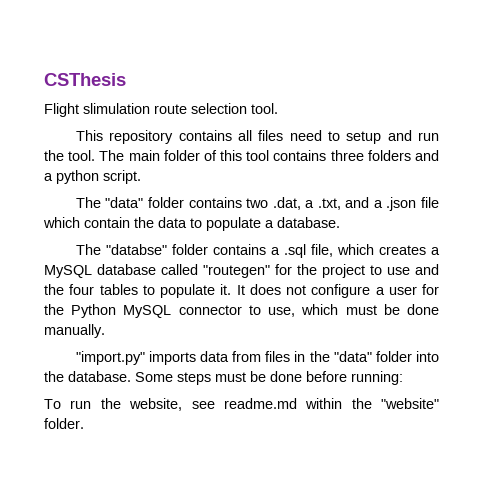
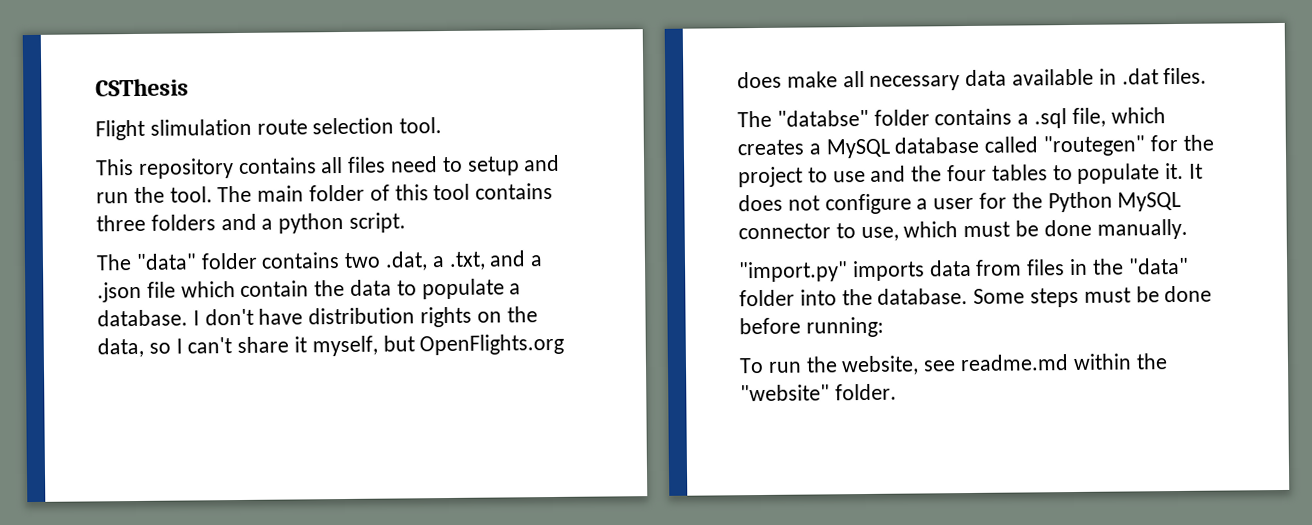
+ I don't have distribution rights on the data, so I can't share it myself, but OpenFlights.org does make all necessary data available in .dat files.

